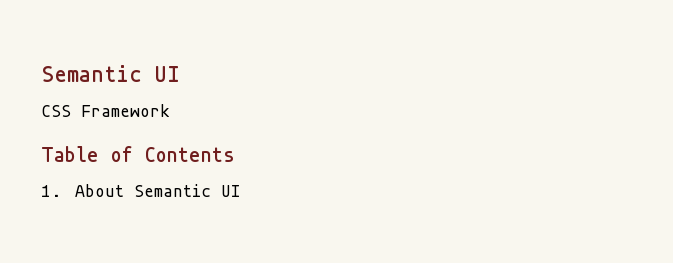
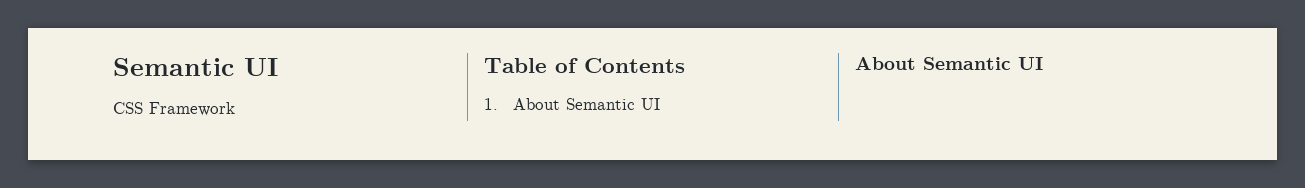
  1. About Semantic UI
+ About Semantic UI

